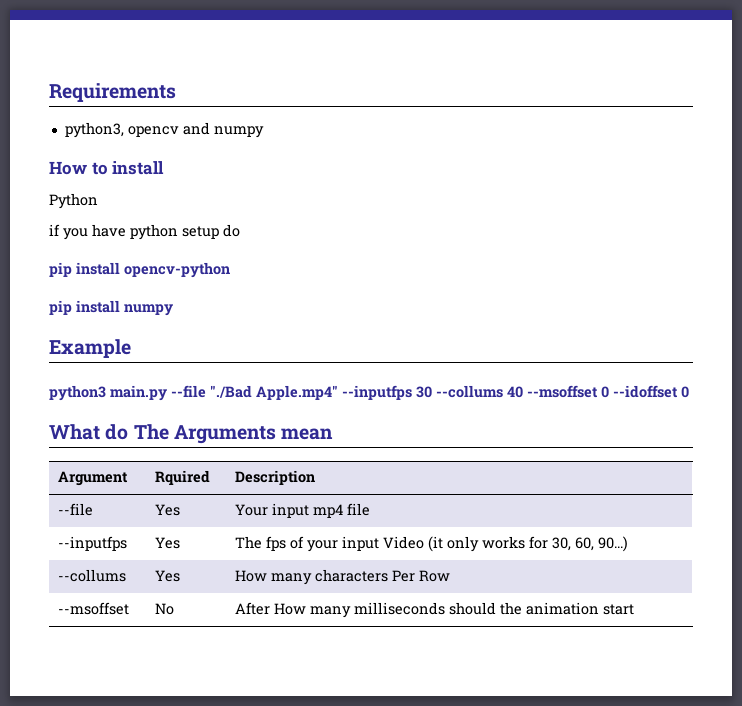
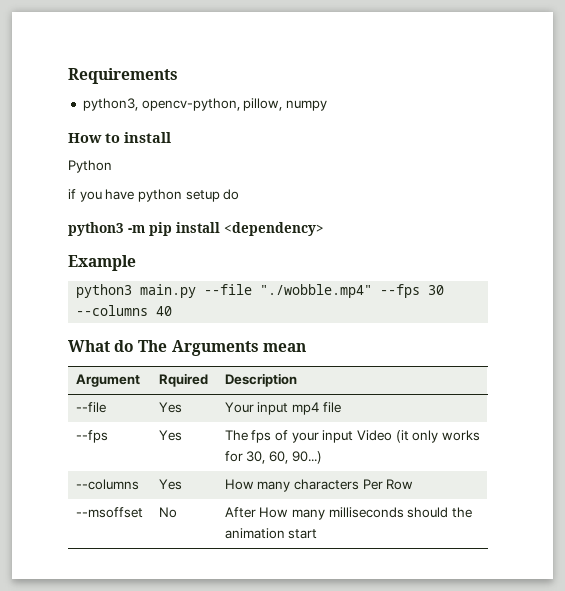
- python3, opencv and numpy
+ python3, opencv-python, pillow, numpy
- pip install opencv-python
- pip install numpy
+ python3 -m pip install <dependency>
  Example
- python3 main.py --file "./Bad Apple.mp4" --inputfps 30 --collums 40 --msoffset 0 --idoffset 0
+ python3 main.py --file "./wobble.mp4" --fps 30 --columns 40
- --inputfps | Yes | The fps of your input Video (it only works for 30, 60, 90...)
+ --fps | Yes | The fps of your input Video (it only works for 30, 60, 90...)
- --collums | Yes | How many characters Per Row
+ --columns | Yes | How many characters Per Row

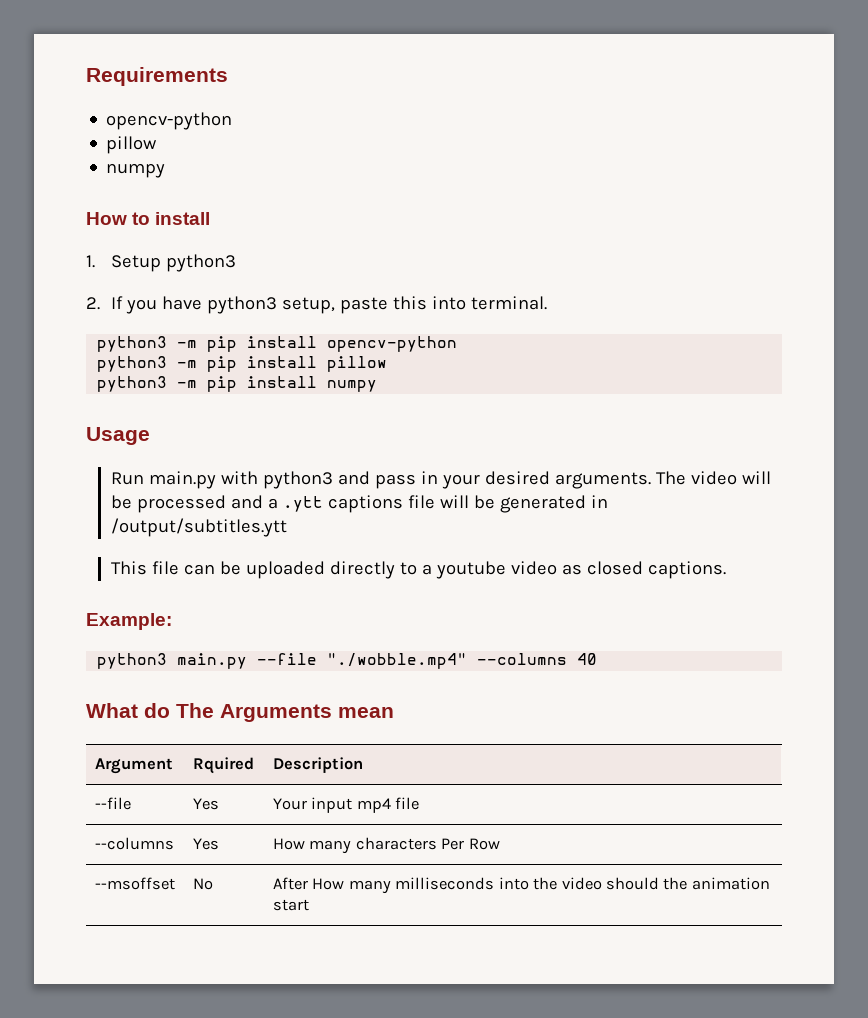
  Requirements
- python3, opencv-python, pillow, numpy
+ opencv-python
+ pillow
+ numpy
- Python
- if you have python setup do
- python3 -m pip install <dependency>
- Example
+ 1. Setup python3
+ 2. If you have python3 setup, paste this into terminal.
+ python3 -m pip install opencv-python
+ python3 -m pip install pillow
+ python3 -m pip install numpy
+ Usage
+ Run main.py with python3 and pass in your desired arguments. The video will be processed and a .ytt captions file will be generated in /output/subtitles.ytt
+ This file can be uploaded directly to a youtube video as closed captions.
+ Example:
- python3 main.py --file "./wobble.mp4" --fps 30 --columns 40
+ python3 main.py --file "./wobble.mp4" --columns 40
- --fps | Yes | The fps of your input Video (it only works for 30, 60, 90...)
- --msoffset | No | After How many milliseconds should the animation start
+ --msoffset | No | After How many milliseconds into the video should the animation start

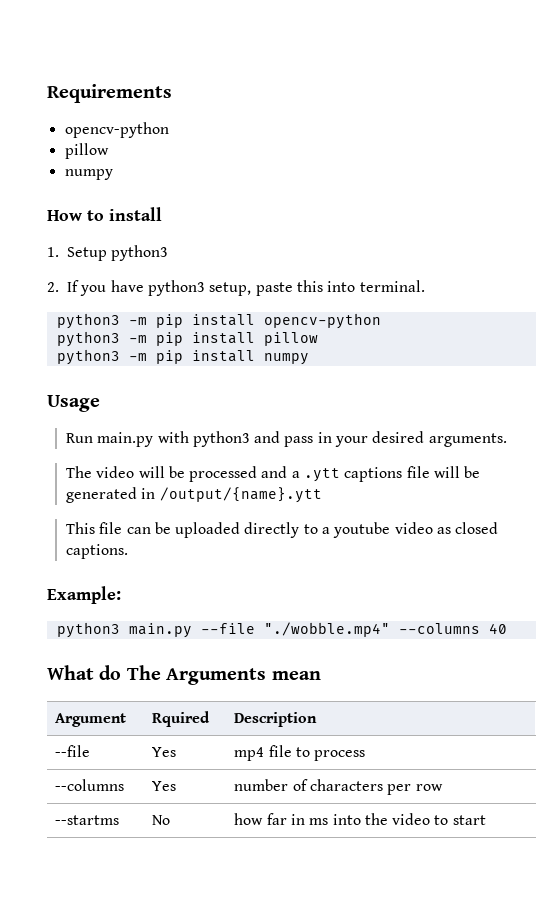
- Run main.py with python3 and pass in your desired arguments. The video will be processed and a .ytt captions file will be generated in /output/subtitles.ytt
+ Run main.py with python3 and pass in your desired arguments.
+ The video will be processed and a .ytt captions file will be generated in /output/{name}.ytt
- --file | Yes | Your input mp4 file
+ --file | Yes | mp4 file to process
- --columns | Yes | How many characters Per Row
- --msoffset | No | After How many milliseconds into the video should the animation start
+ --columns | Yes | number of characters per row
+ --startms | No | how far in ms into the video to start

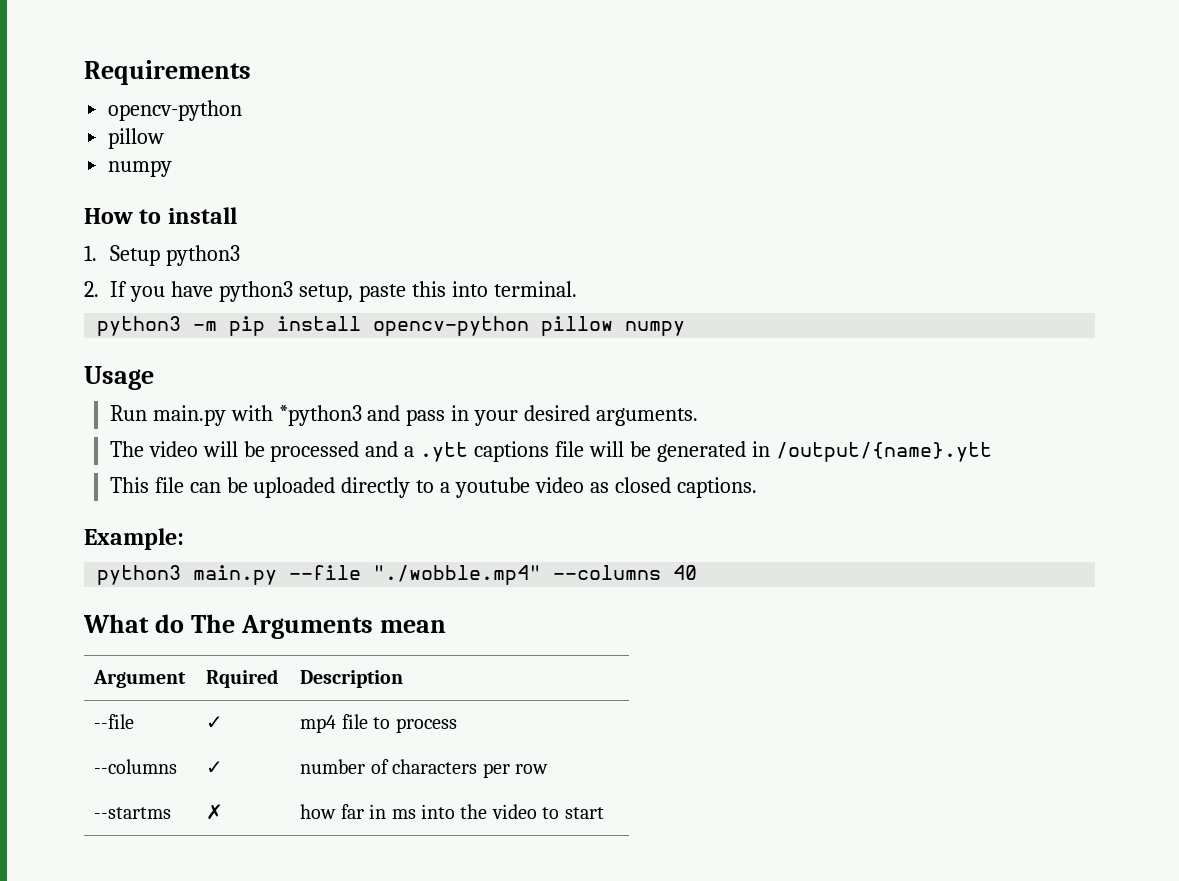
- python3 -m pip install opencv-python
- python3 -m pip install pillow
- python3 -m pip install numpy
+ python3 -m pip install opencv-python pillow numpy
- Run main.py with python3 and pass in your desired arguments.
+ Run main.py with *python3 and pass in your desired arguments.
- --file | Yes | mp4 file to process
+ --file | ✓ | mp4 file to process
- --columns | Yes | number of characters per row
+ --columns | ✓ | number of characters per row
- --startms | No | how far in ms into the video to start
+ --startms | ✗ | how far in ms into the video to start

